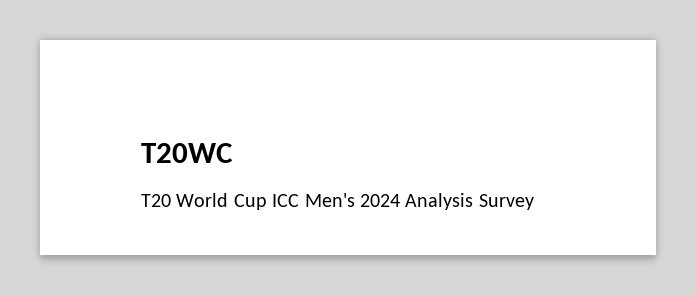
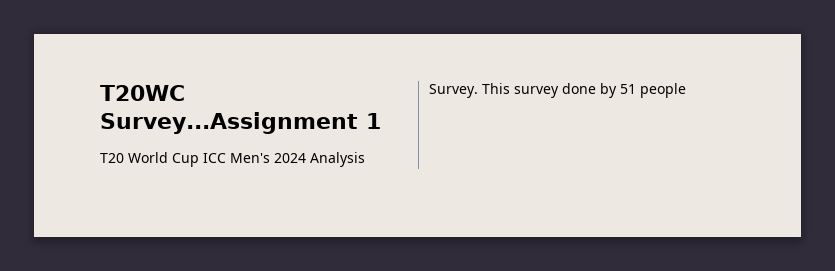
- T20WC
+ T20WC Survey...Assignment 1
- T20 World Cup ICC Men's 2024 Analysis Survey
+ T20 World Cup ICC Men's 2024 Analysis Survey. This survey done by 51 people

